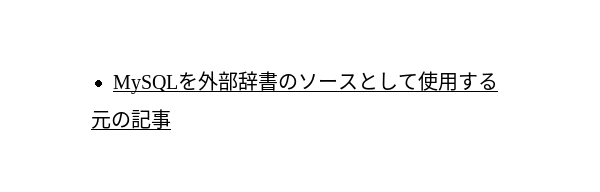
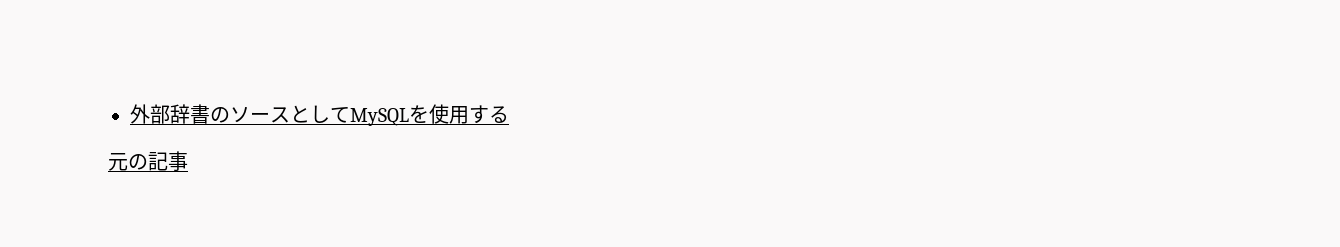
- MySQLを外部辞書のソースとして使用する
+ 外部辞書のソースとしてMySQLを使用する

